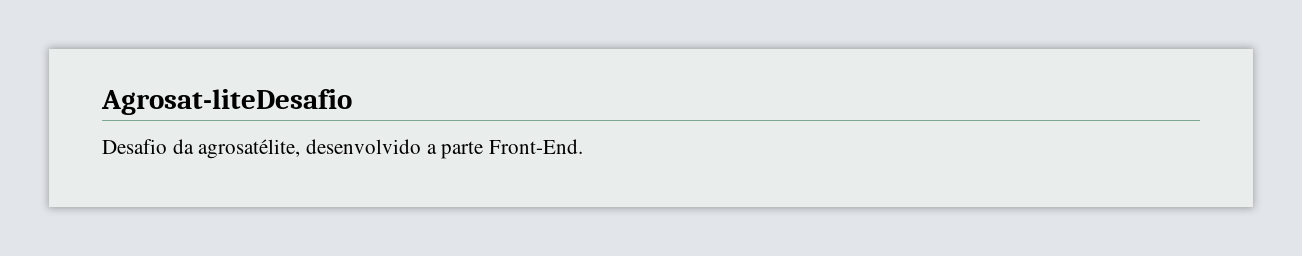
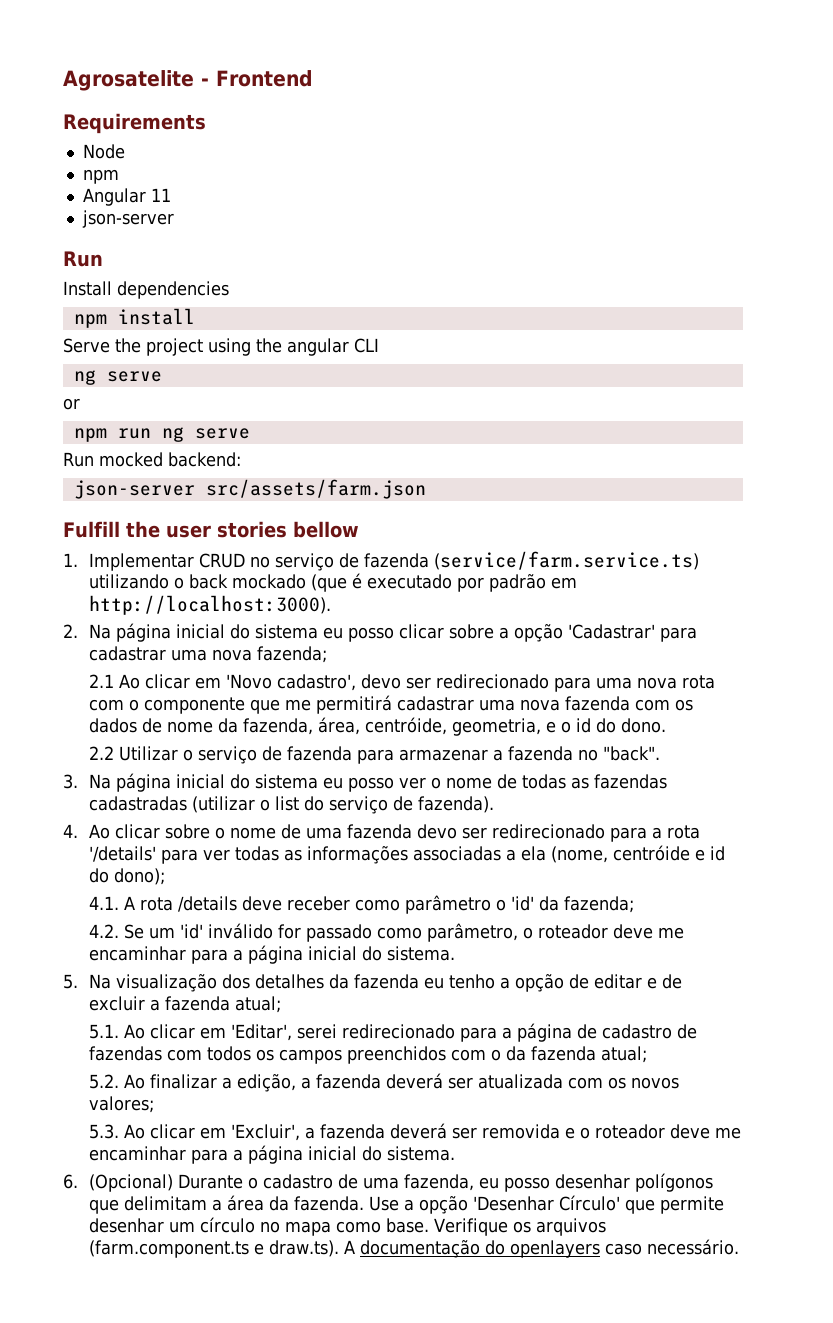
- Agrosat-liteDesafio
- Desafio da agrosatélite, desenvolvido a parte Front-End.
+ Agrosatelite - Frontend
+ Requirements
+ Node
+ npm
+ Angular 11
+ json-server
+ Run
+ Install dependencies
+ npm install
+ Serve the project using the angular CLI
+ ng serve
+ or
+ npm run ng serve
+ Run mocked backend:
+ json-server src/assets/farm.json
+ Fulfill the user stories bellow
+ 1. Implementar CRUD no serviço de fazenda (service/farm.service.ts) utilizando o back mockado (que é executado por padrão em http://localhost:3000).
+ 2. Na página inicial do sistema eu posso clicar sobre a opção 'Cadastrar' para cadastrar uma nova fazenda;
+ 2.1 Ao clicar em 'Novo cadastro', devo ser redirecionado para uma nova rota com o componente que me permitirá cadastrar uma nova fazenda com os dados de nome da fazenda, área, centróide, geometria, e o id do dono.
+ 2.2 Utilizar o serviço de fazenda para armazenar a fazenda no "back".
+ 3. Na página inicial do sistema eu posso ver o nome de todas as fazendas cadastradas (utilizar o list do serviço de fazenda).
+ 4. Ao clicar sobre o nome de uma fazenda devo ser redirecionado para a rota '/details' para ver todas as informações associadas a ela (nome, centróide e id do dono);
+ 4.1. A rota /details deve receber como parâmetro o 'id' da fazenda;
+ 4.2. Se um 'id' inválido for passado como parâmetro, o roteador deve me encaminhar para a página inicial do sistema.
+ 5. Na visualização dos detalhes da fazenda eu tenho a opção de editar e de excluir a fazenda atual;
+ 5.1. Ao clicar em 'Editar', serei redirecionado para a página de cadastro de fazendas com todos os campos preenchidos com o da fazenda atual;
+ 5.2. Ao finalizar a edição, a fazenda deverá ser atualizada com os novos valores;
+ 5.3. Ao clicar em 'Excluir', a fazenda deverá ser removida e o roteador deve me encaminhar para a página inicial do sistema.
+ 6. (Opcional) Durante o cadastro de uma fazenda, eu posso desenhar polígonos que delimitam a área da fazenda. Use a opção 'Desenhar Círculo' que permite desenhar um círculo no mapa como base. Verifique os arquivos (farm.component.ts e draw.ts). A documentação do openlayers caso necessário.

